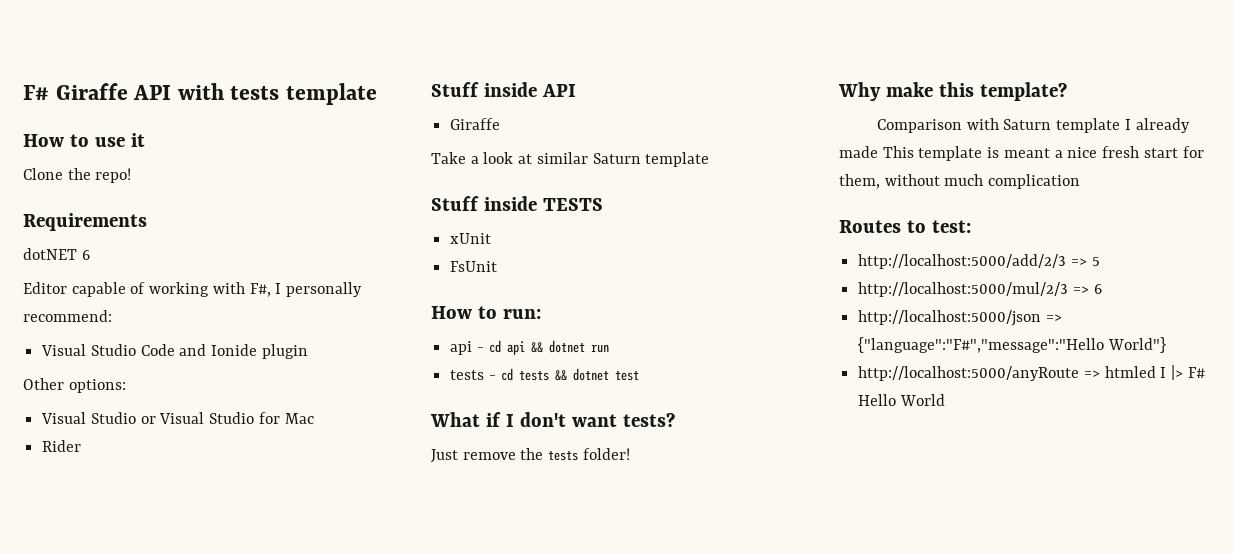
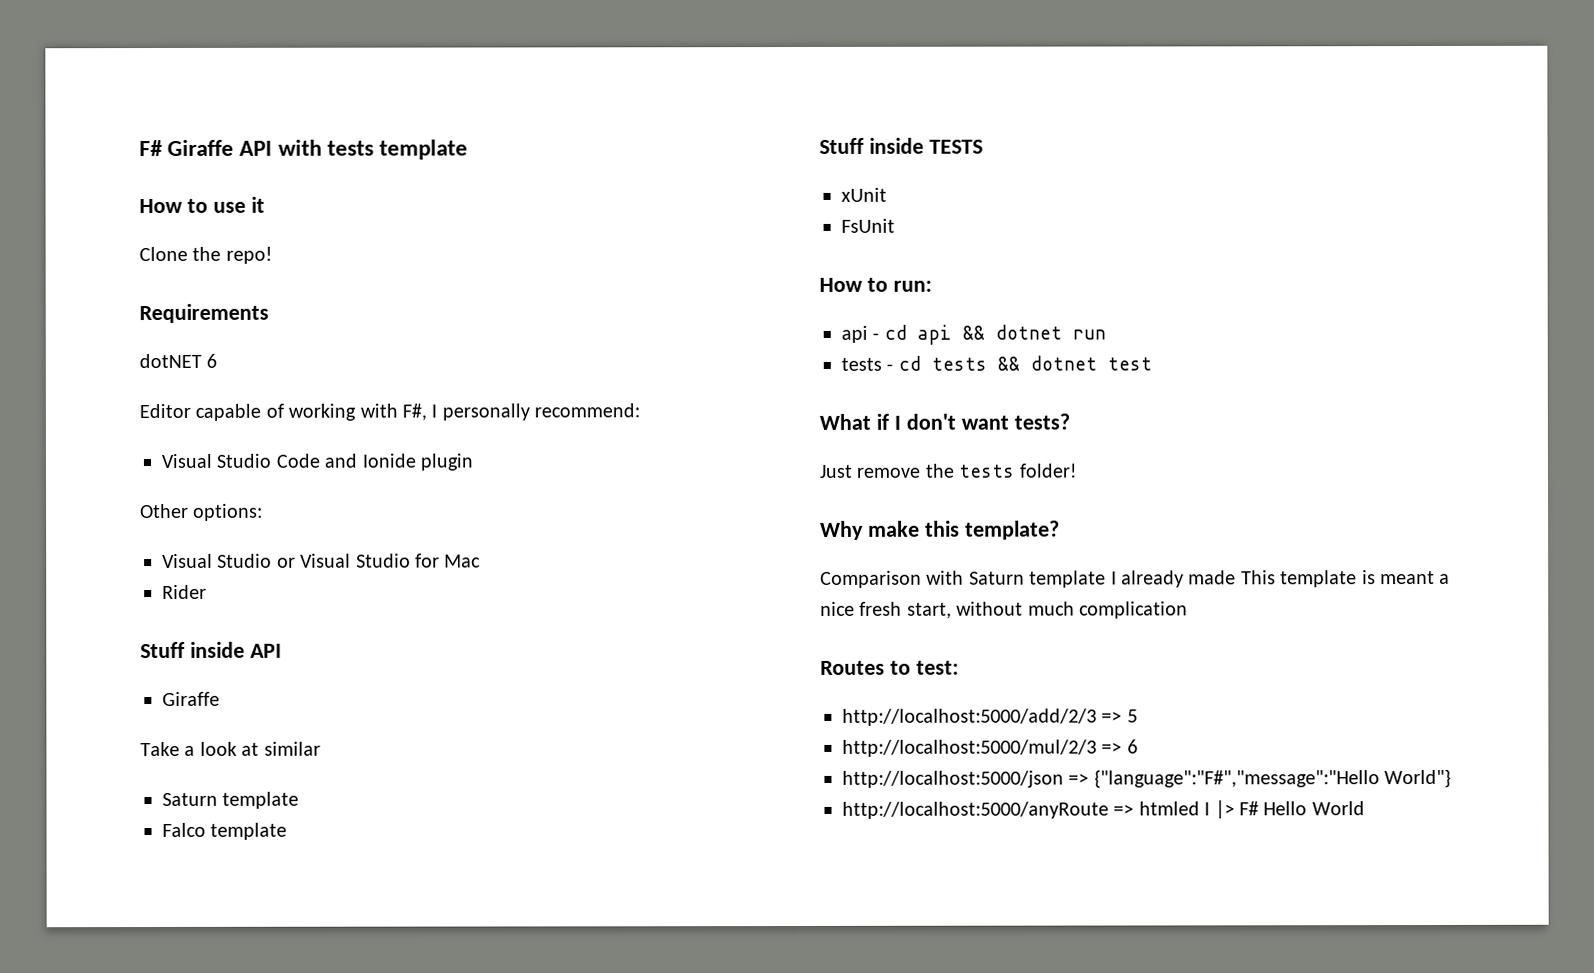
- Take a look at similar Saturn template
+ Take a look at similar
+ Saturn template
+ Falco template
- Comparison with Saturn template I already made This template is meant a nice fresh start for them, without much complication
+ Comparison with Saturn template I already made This template is meant a nice fresh start, without much complication

